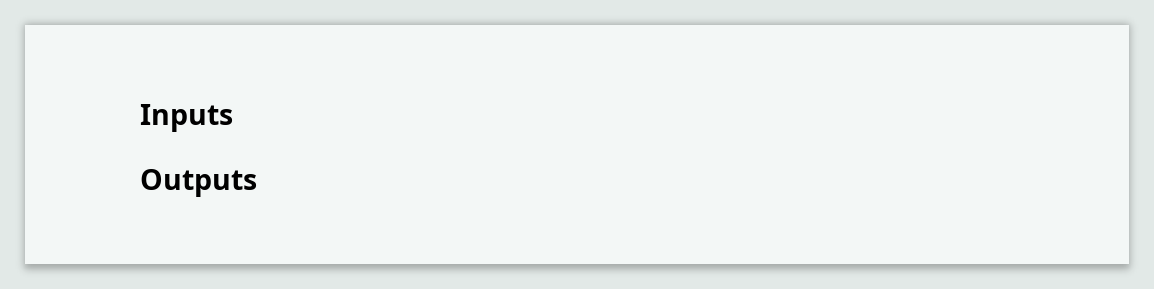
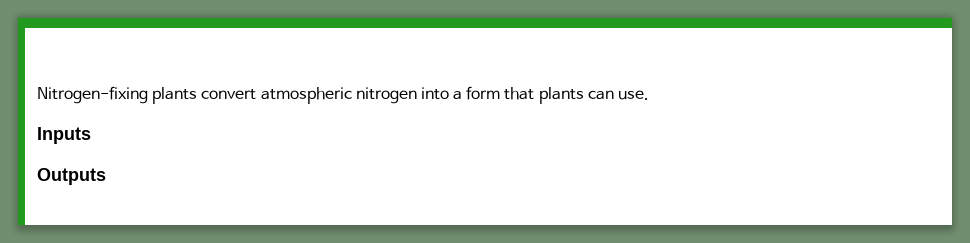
+ Nitrogen-fixing plants convert atmospheric nitrogen into a form that plants can use.

